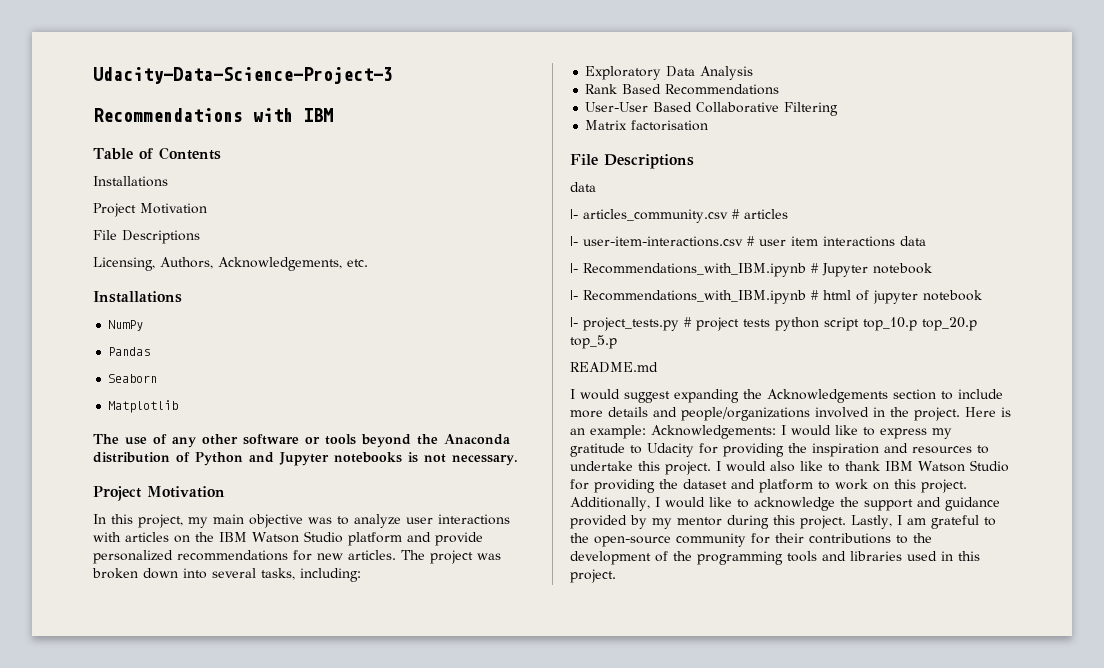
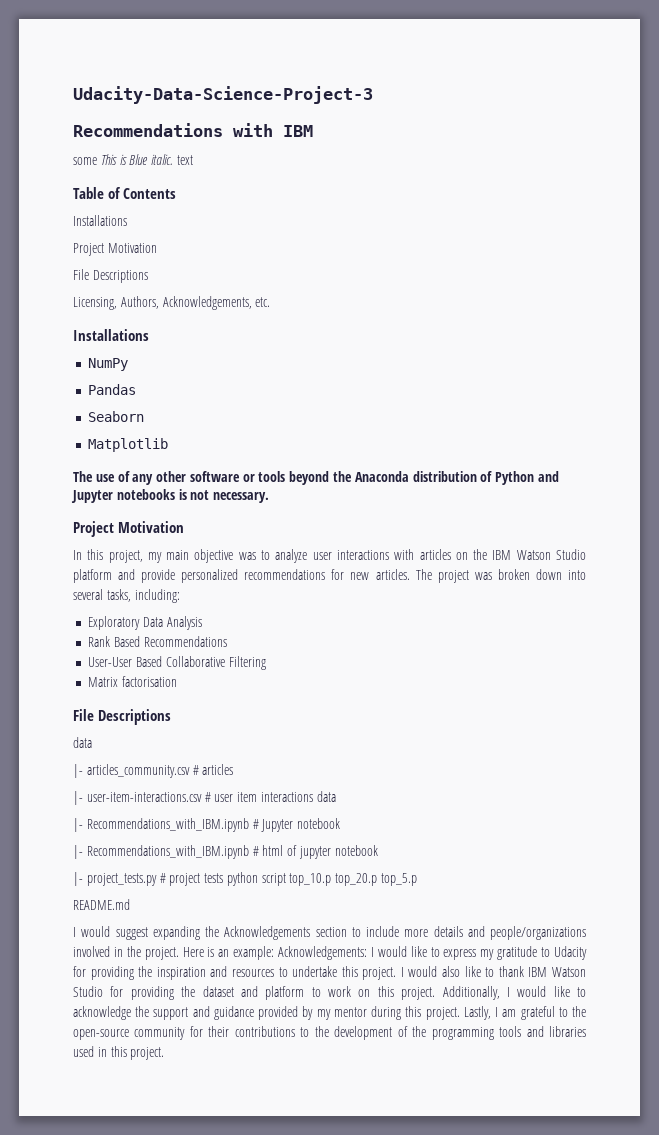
+ some This is Blue italic. text

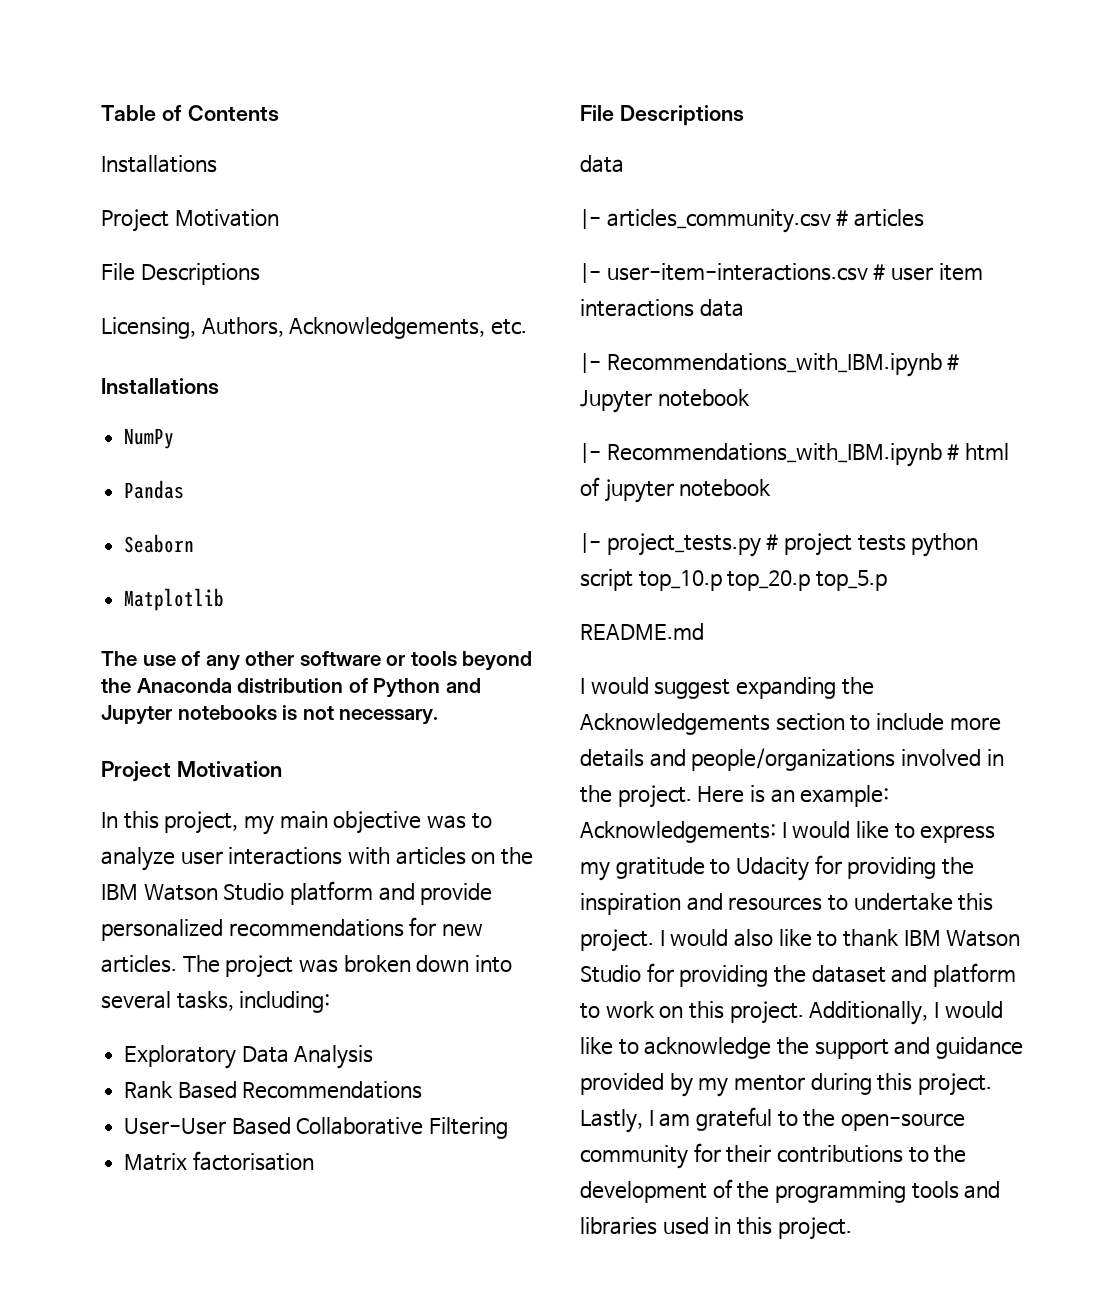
- Udacity-Data-Science-Project-3
- Recommendations with IBM
- some This is Blue italic. text

